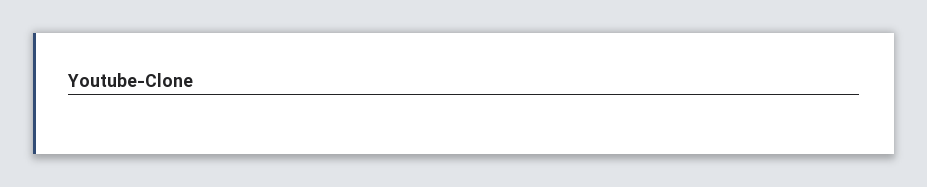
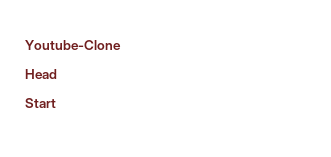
+ Head
+ Start

